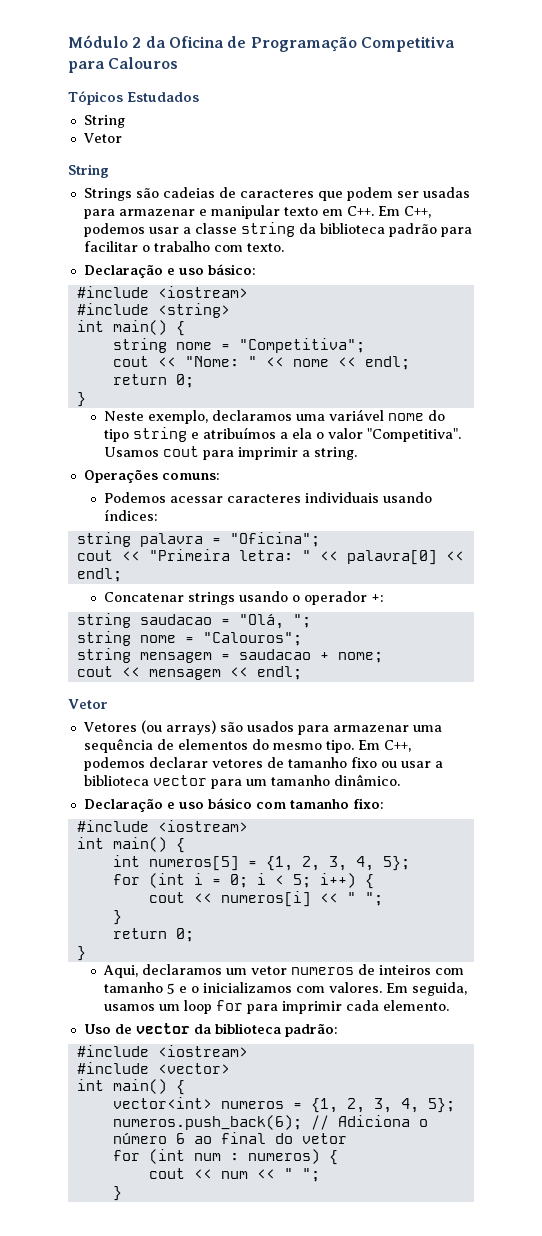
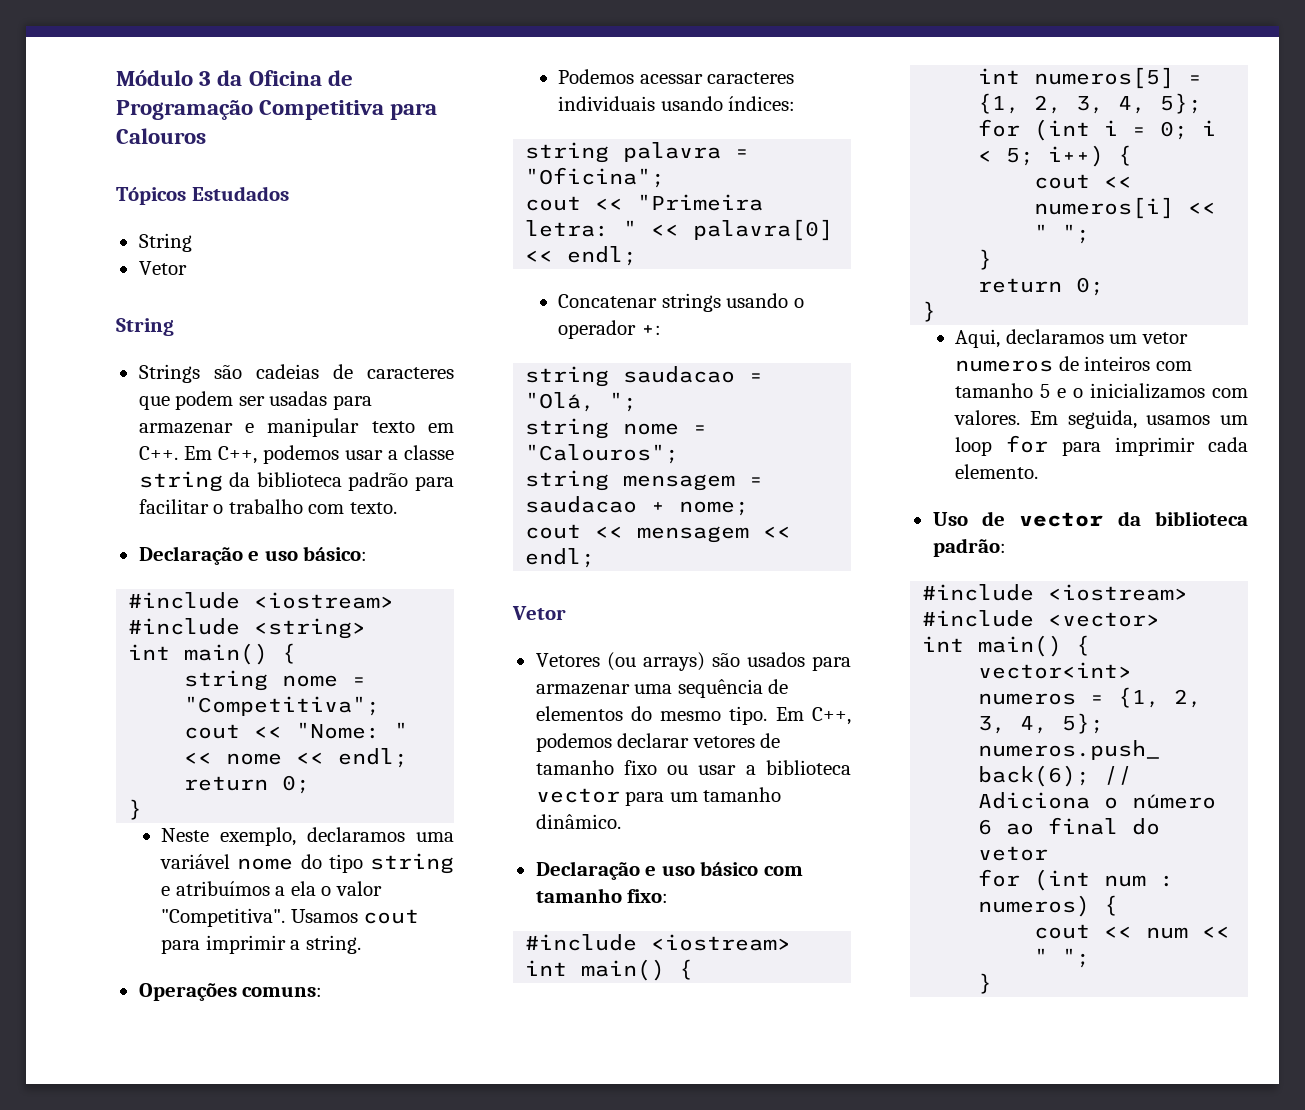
- Módulo 2 da Oficina de Programação Competitiva para Calouros
+ Módulo 3 da Oficina de Programação Competitiva para Calouros

